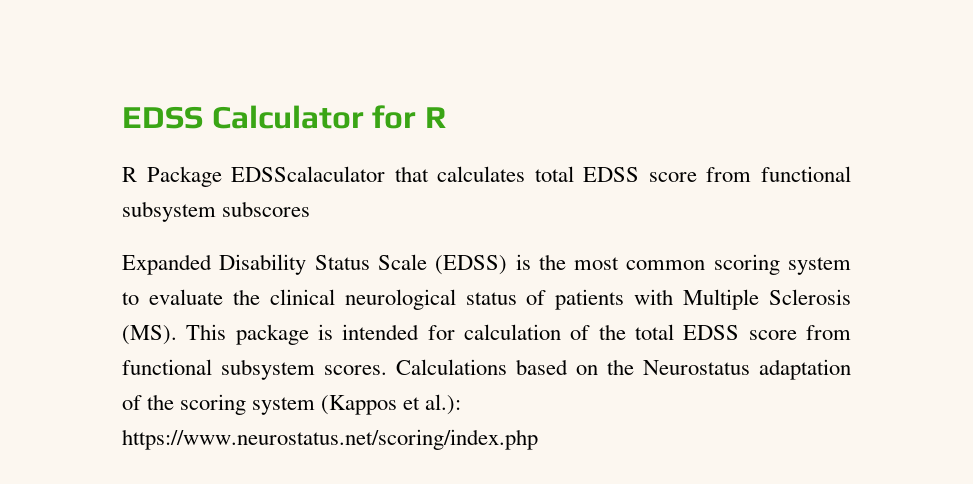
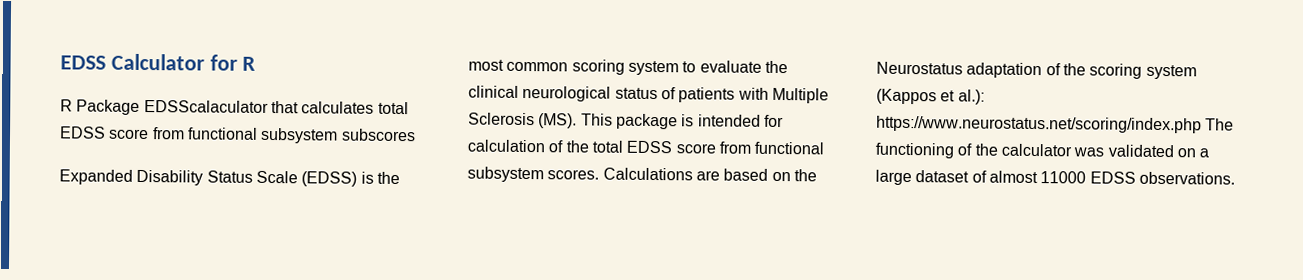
- Calculations based on the Neurostatus adaptation of the scoring system (Kappos et al.): https://www.neurostatus.net/scoring/index.php
+ Calculations are based on the Neurostatus adaptation of the scoring system (Kappos et al.): https://www.neurostatus.net/scoring/index.php The functioning of the calculator was validated on a large dataset of almost 11000 EDSS observations.

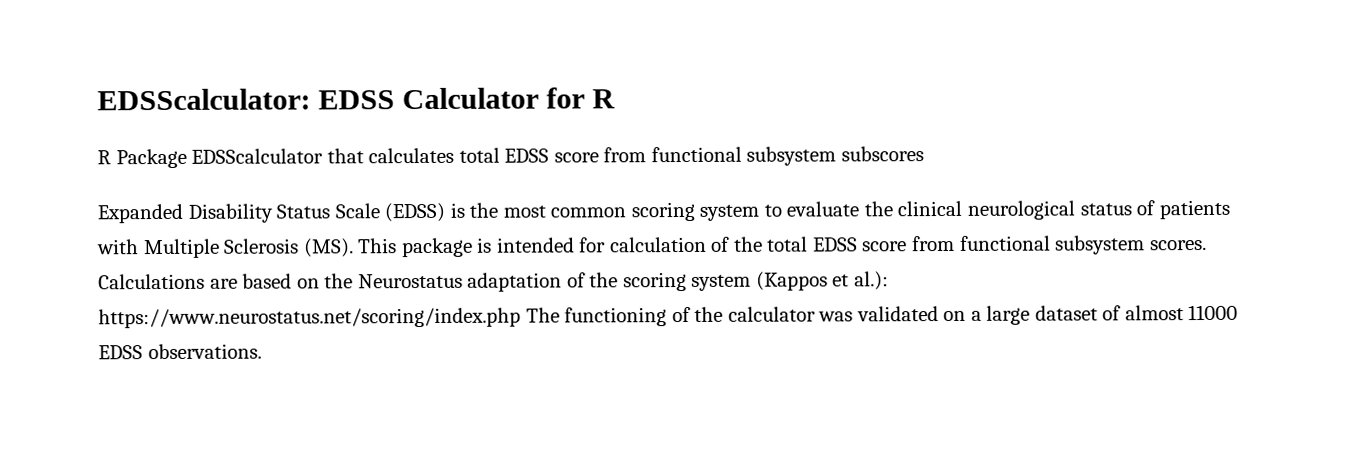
- EDSS Calculator for R
+ EDSScalculator: EDSS Calculator for R
- R Package EDSScalaculator that calculates total EDSS score from functional subsystem subscores
+ R Package EDSScalculator that calculates total EDSS score from functional subsystem subscores

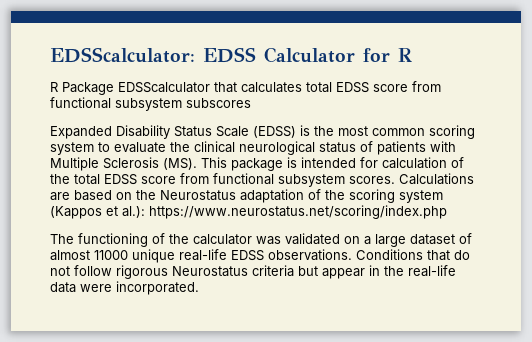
- Calculations are based on the Neurostatus adaptation of the scoring system (Kappos et al.): https://www.neurostatus.net/scoring/index.php The functioning of the calculator was validated on a large dataset of almost 11000 EDSS observations.
+ Calculations are based on the Neurostatus adaptation of the scoring system (Kappos et al.): https://www.neurostatus.net/scoring/index.php
+ The functioning of the calculator was validated on a large dataset of almost 11000 unique real-life EDSS observations. Conditions that do not follow rigorous Neurostatus criteria but appear in the real-life data were incorporated.

